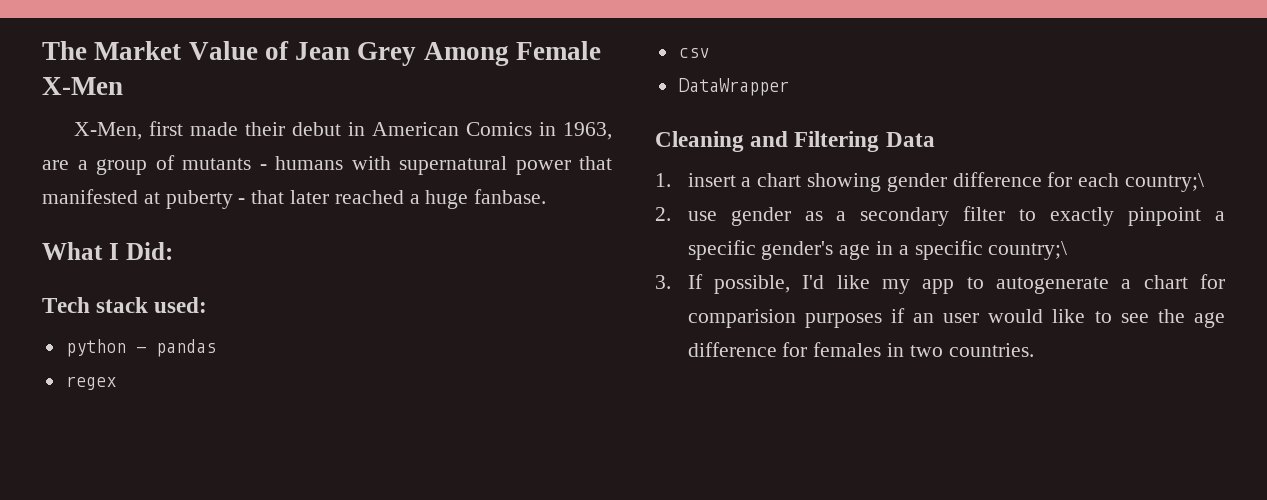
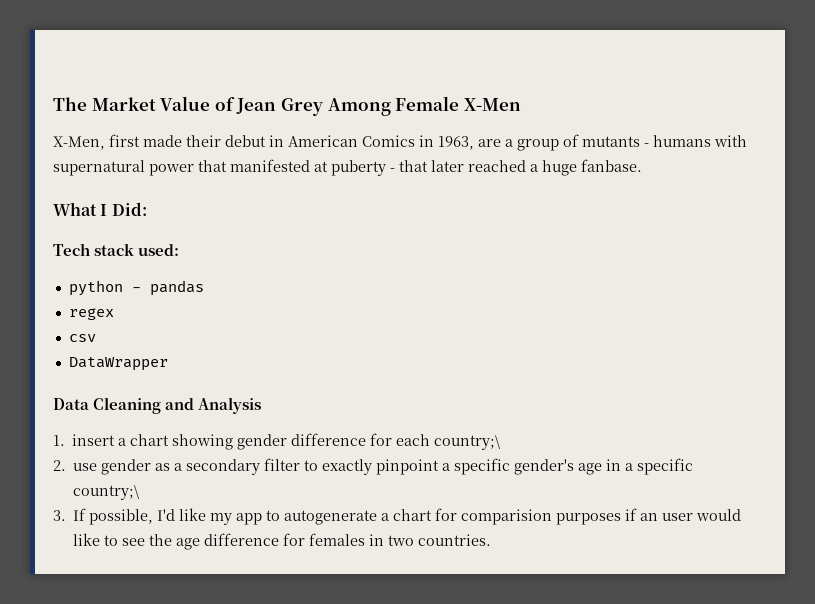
- Cleaning and Filtering Data
+ Data Cleaning and Analysis

